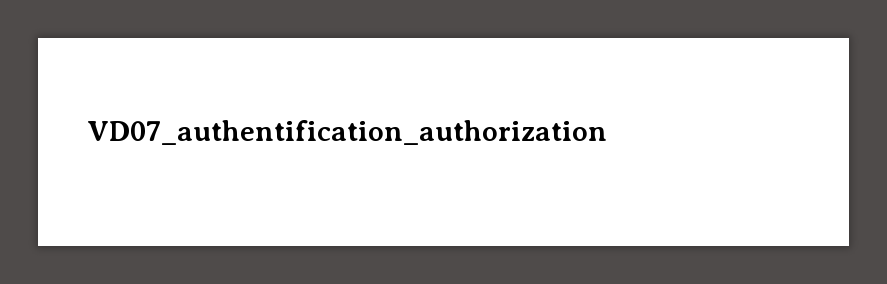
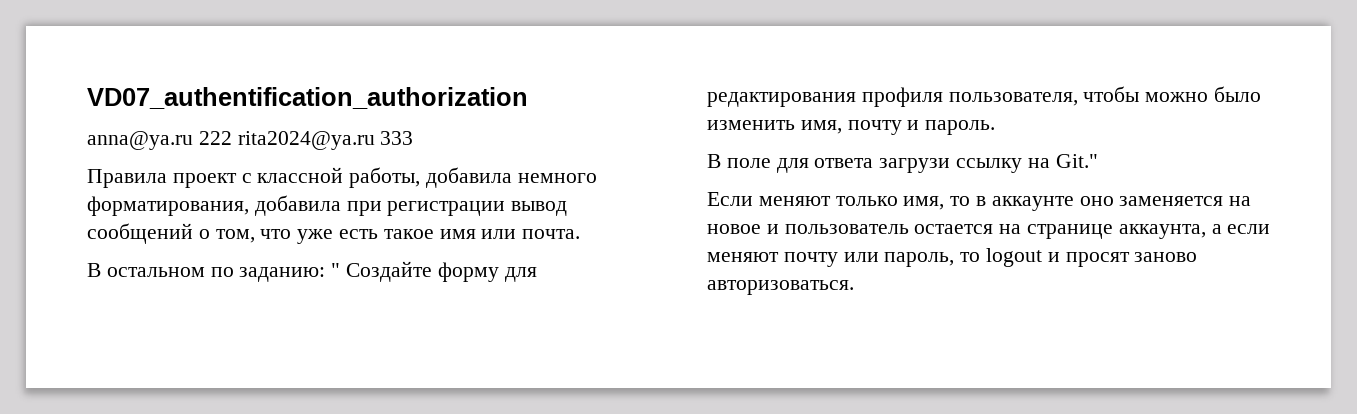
+ anna@ya.ru 222 rita2024@ya.ru 333
+ Правила проект с классной работы, добавила немного форматирования, добавила при регистрации вывод сообщений о том, что уже есть такое имя или почта.
+ В остальном по заданию: " Создайте форму для редактирования профиля пользователя, чтобы можно было изменить имя, почту и пароль.
+ В поле для ответа загрузи ссылку на Git."
+ Если меняют только имя, то в аккаунте оно заменяется на новое и пользователь остается на странице аккаунта, а если меняют почту или пароль, то logout и просят заново авторизоваться.

